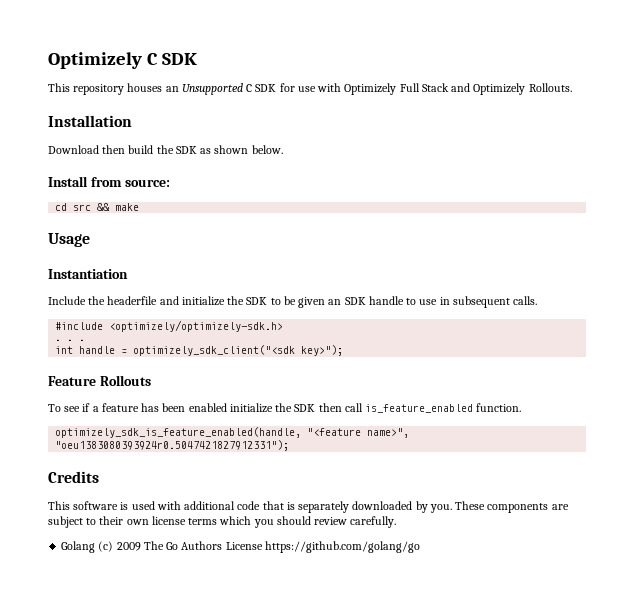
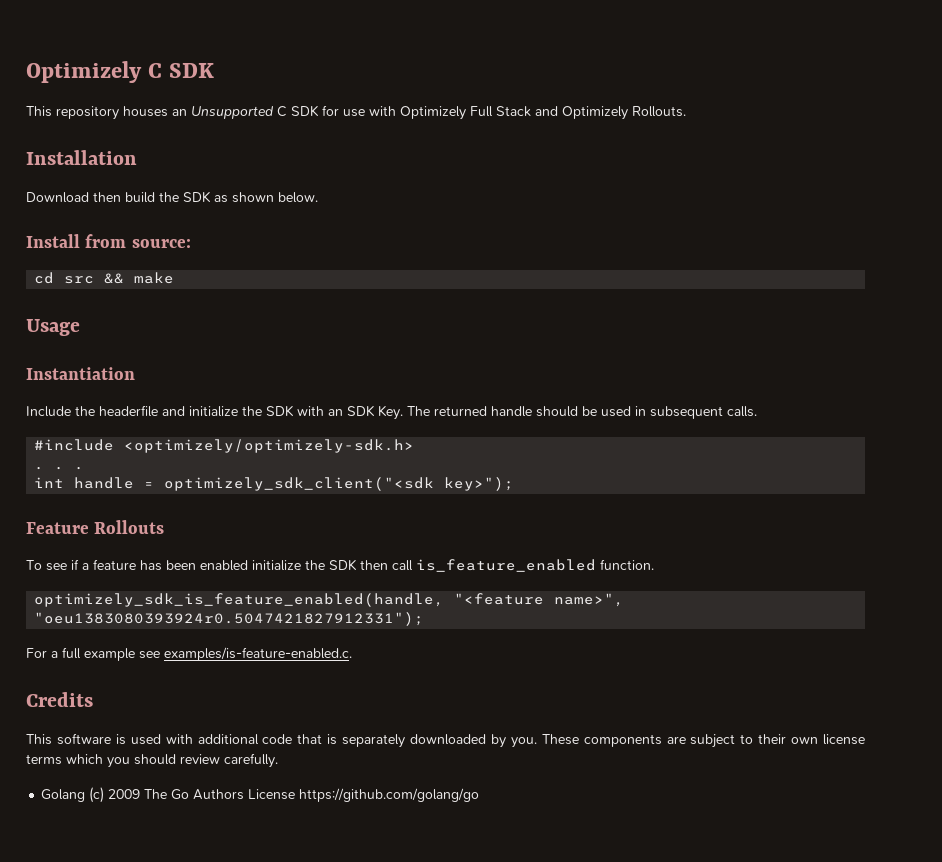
- Include the headerfile and initialize the SDK to be given an SDK handle to use in subsequent calls.
+ Include the headerfile and initialize the SDK with an SDK Key. The returned handle should be used in subsequent calls.
+ For a full example see examples/is-feature-enabled.c.

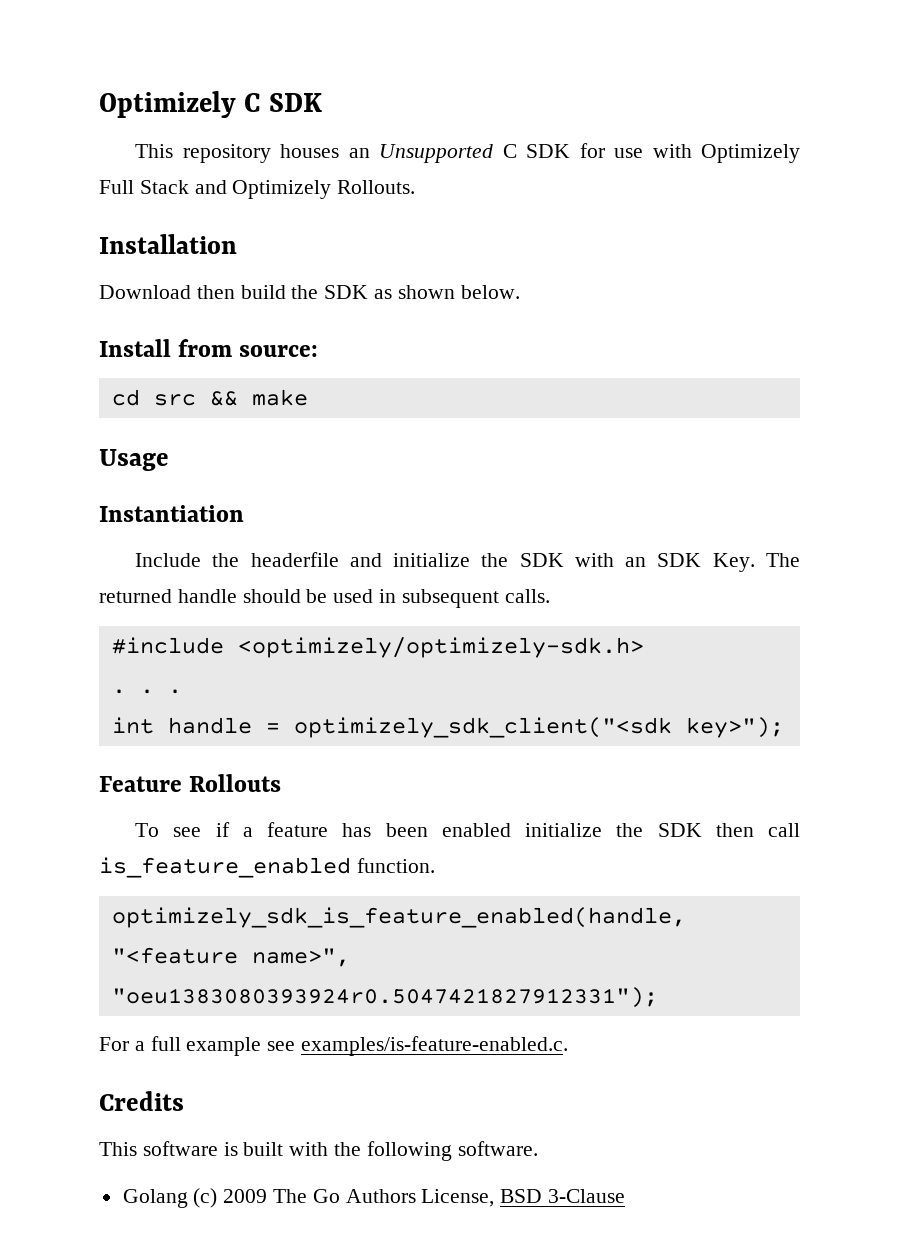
- This software is used with additional code that is separately downloaded by you. These components are subject to their own license terms which you should review carefully.
+ This software is built with the following software.
- Golang (c) 2009 The Go Authors License https://github.com/golang/go
+ Golang (c) 2009 The Go Authors License, BSD 3-Clause

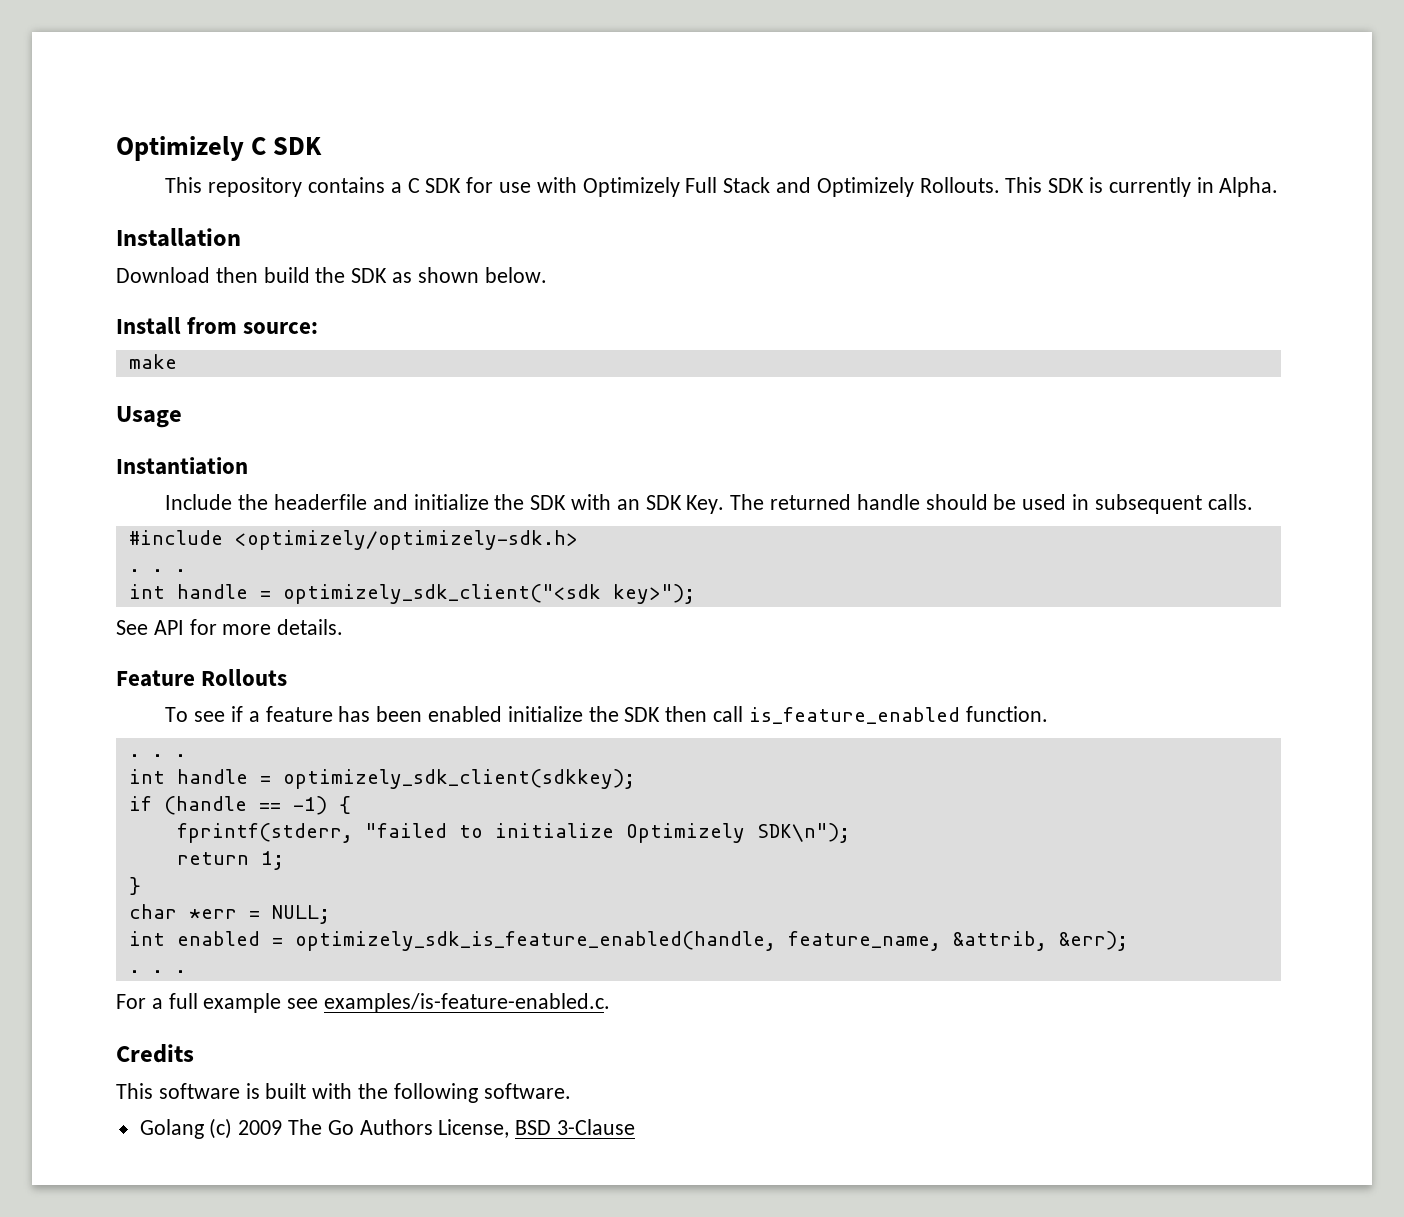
- This repository houses an Unsupported C SDK for use with Optimizely Full Stack and Optimizely Rollouts.
+ This repository contains a C SDK for use with Optimizely Full Stack and Optimizely Rollouts. This SDK is currently in Alpha.
- cd src && make
+ make
+ See API for more details.
  To see if a feature has been enabled initialize the SDK then call is_feature_enabled function.
- optimizely_sdk_is_feature_enabled(handle, "<feature name>", "oeu1383080393924r0.5047421827912331");
+ . . .
+ int handle = optimizely_sdk_client(sdkkey);
+ if (handle == -1) {
+ fprintf(stderr, "failed to initialize Optimizely SDK\n");
+ return 1;
+ }
+ char *err = NULL;
+ int enabled = optimizely_sdk_is_feature_enabled(handle, feature_name, &attrib, &err);
+ . . .

